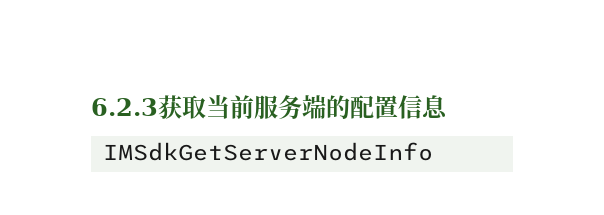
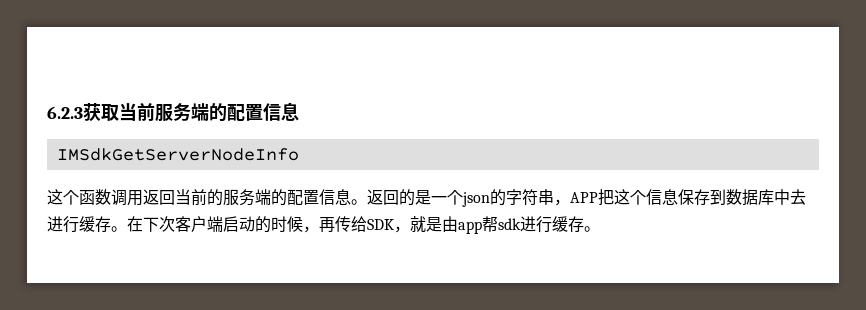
+ 这个函数调用返回当前的服务端的配置信息。返回的是一个json的字符串，APP把这个信息保存到数据库中去进行缓存。在下次客户端启动的时候，再传给SDK，就是由app帮sdk进行缓存。

